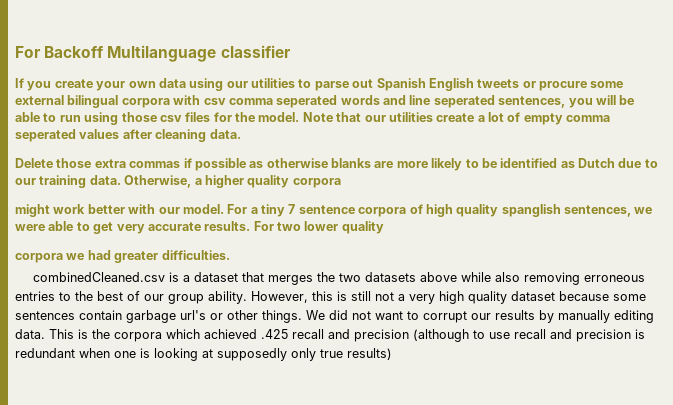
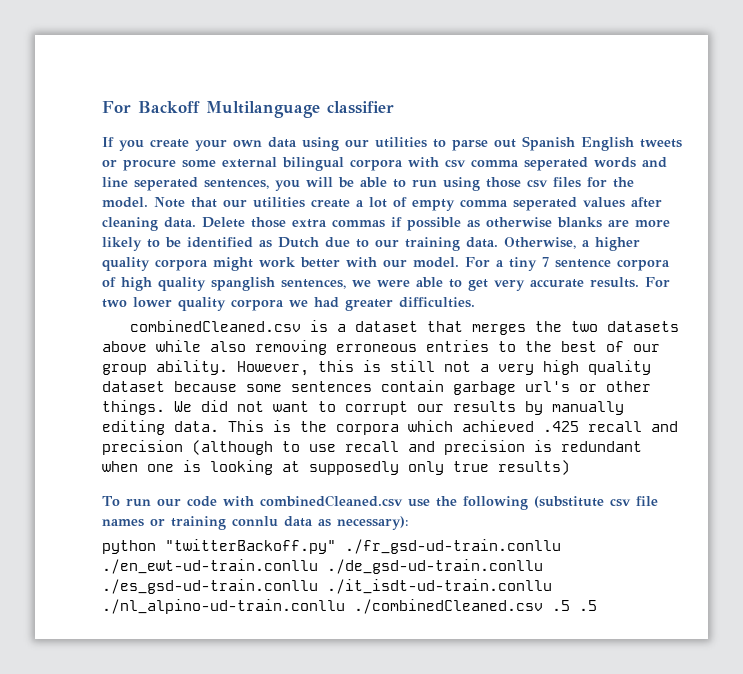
- Note that our utilities create a lot of empty comma seperated values after cleaning data.
- Delete those extra commas if possible as otherwise blanks are more likely to be identified as Dutch due to our training data.
+ Note that our utilities create a lot of empty comma seperated values after cleaning data. Delete those extra commas if possible as otherwise blanks are more likely to be identified as Dutch due to our training data.
- Otherwise, a higher quality corpora
- might work better with our model.
+ Otherwise, a higher quality corpora might work better with our model.
- For two lower quality
- corpora we had greater difficulties.
+ For two lower quality corpora we had greater difficulties.
+ To run our code with combinedCleaned.csv use the following (substitute csv file names or training connlu data as necessary):
+ python "twitterBackoff.py" ./fr_gsd-ud-train.conllu ./en_ewt-ud-train.conllu ./de_gsd-ud-train.conllu ./es_gsd-ud-train.conllu ./it_isdt-ud-train.conllu ./nl_alpino-ud-train.conllu ./combinedCleaned.csv .5 .5

